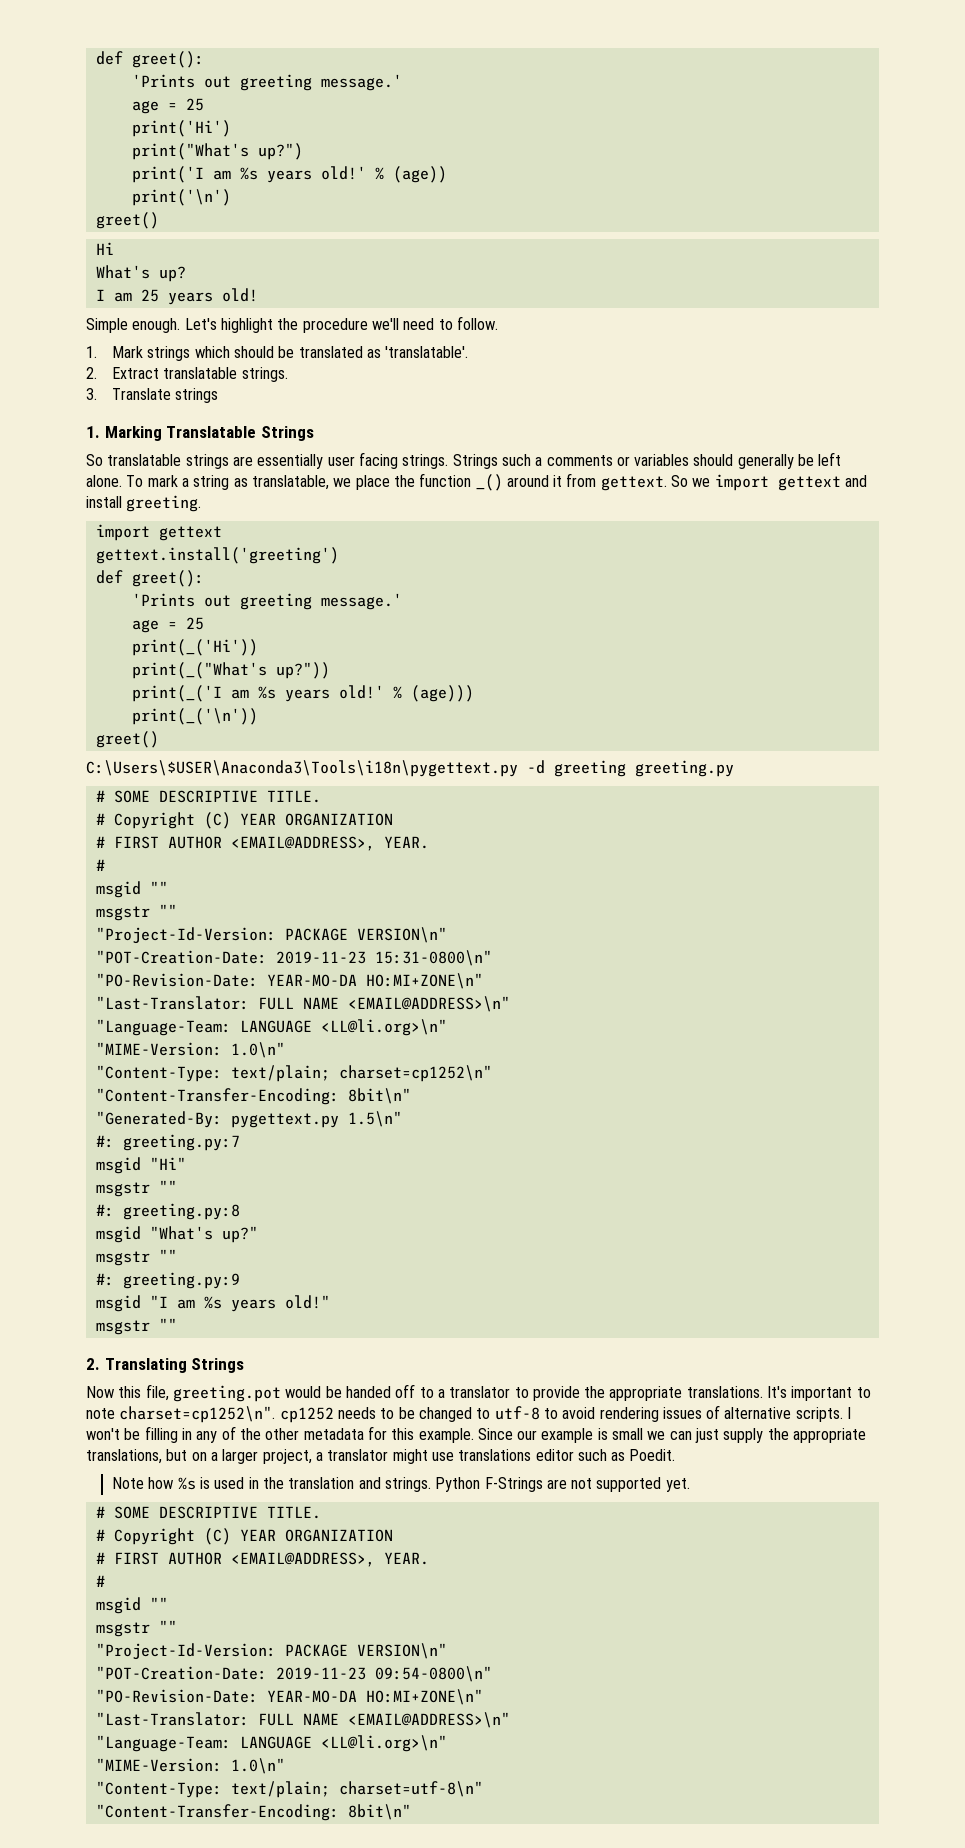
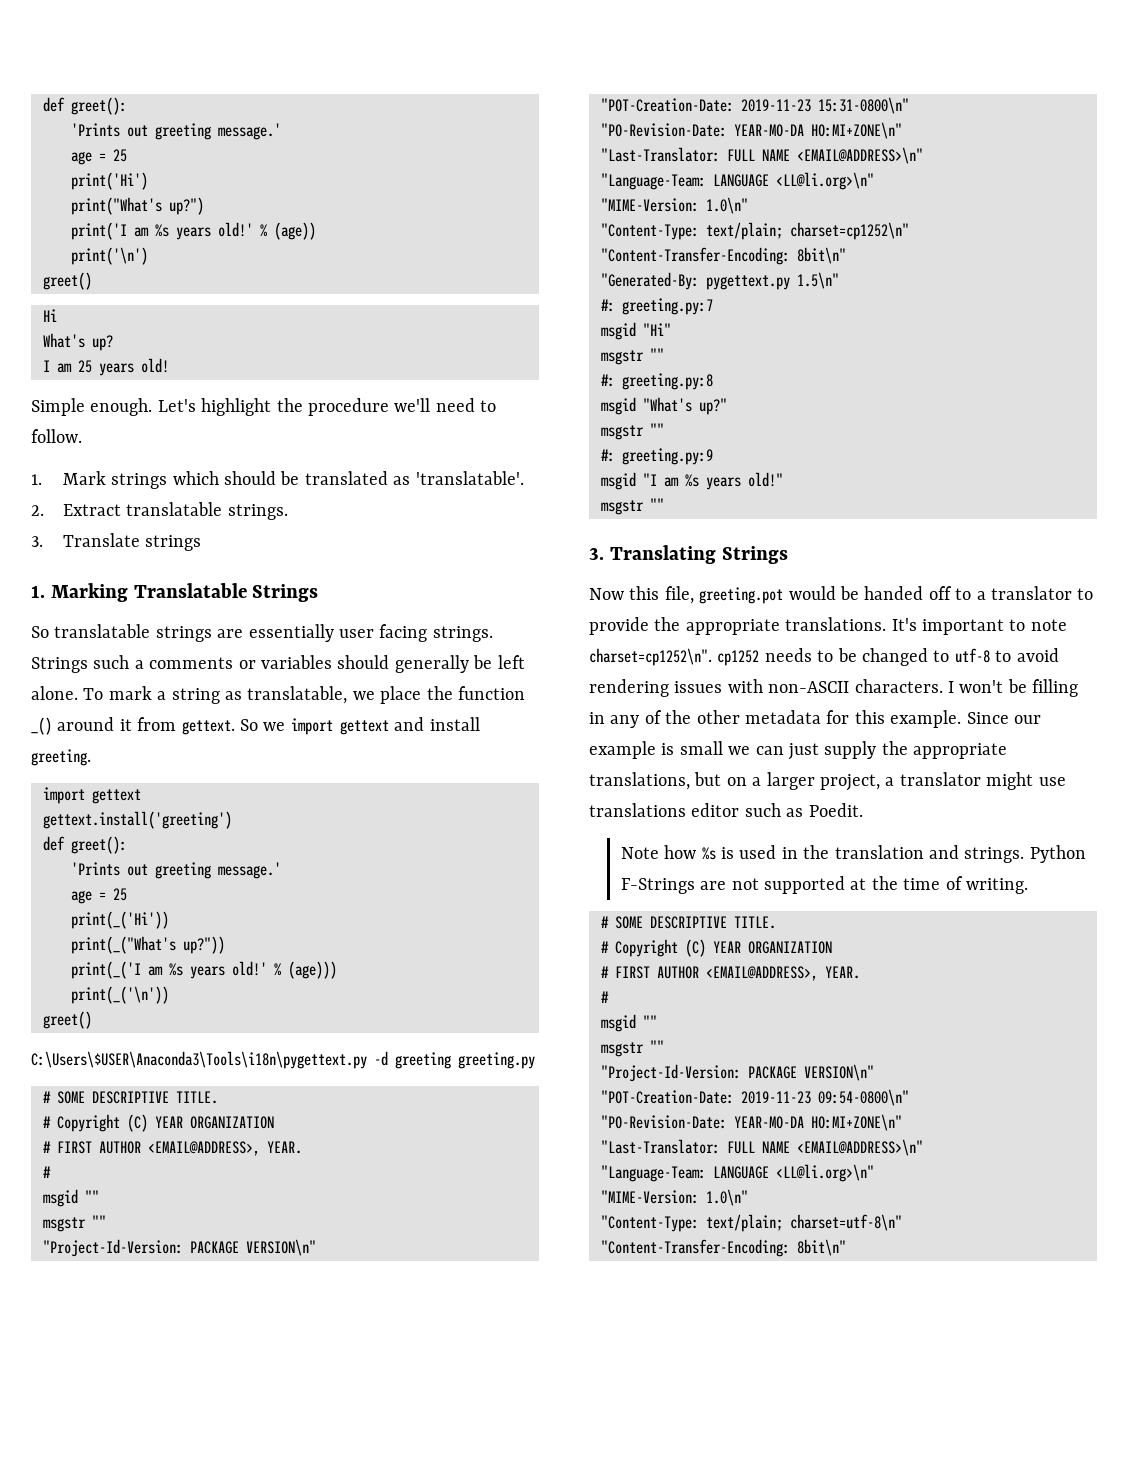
- 2. Translating Strings
+ 3. Translating Strings
- It's important to note charset=cp1252\n". cp1252 needs to be changed to utf-8 to avoid rendering issues of alternative scripts.
+ It's important to note charset=cp1252\n". cp1252 needs to be changed to utf-8 to avoid rendering issues with non-ASCII characters.
- Python F-Strings are not supported yet.
+ Python F-Strings are not supported at the time of writing.

